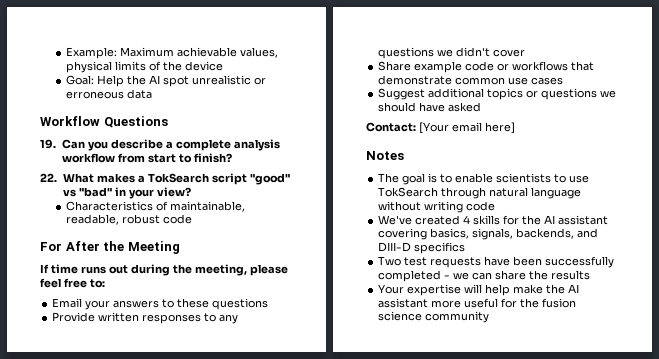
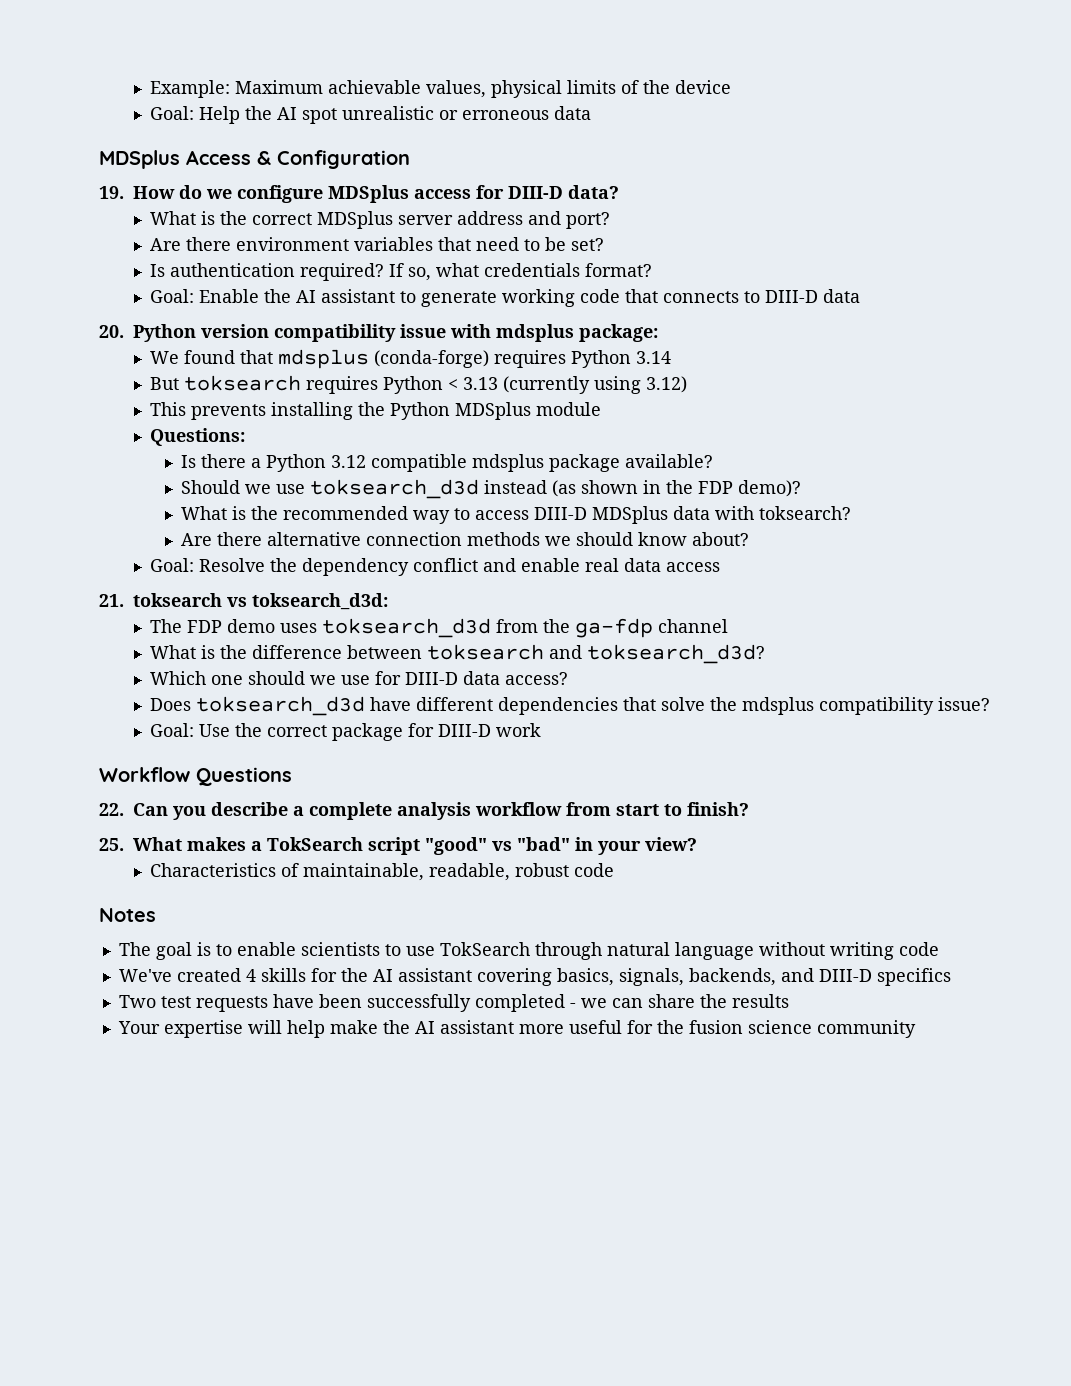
+ MDSplus Access & Configuration
+ 19. How do we configure MDSplus access for DIII-D data?
+ What is the correct MDSplus server address and port?
+ Are there environment variables that need to be set?
+ Is authentication required? If so, what credentials format?
+ Goal: Enable the AI assistant to generate working code that connects to DIII-D data
+ 20. Python version compatibility issue with mdsplus package:
+ We found that mdsplus (conda-forge) requires Python 3.14
+ But toksearch requires Python < 3.13 (currently using 3.12)
+ This prevents installing the Python MDSplus module
+ Questions:
+ Is there a Python 3.12 compatible mdsplus package available?
+ Should we use toksearch_d3d instead (as shown in the FDP demo)?
+ What is the recommended way to access DIII-D MDSplus data with toksearch?
+ Are there alternative connection methods we should know about?
+ Goal: Resolve the dependency conflict and enable real data access
+ 21. toksearch vs toksearch_d3d:
+ The FDP demo uses toksearch_d3d from the ga-fdp channel
+ What is the difference between toksearch and toksearch_d3d?
+ Which one should we use for DIII-D data access?
+ Does toksearch_d3d have different dependencies that solve the mdsplus compatibility issue?
+ Goal: Use the correct package for DIII-D work
- 19. Can you describe a complete analysis workflow from start to finish?
+ 22. Can you describe a complete analysis workflow from start to finish?
- 22. What makes a TokSearch script "good" vs "bad" in your view?
+ 25. What makes a TokSearch script "good" vs "bad" in your view?
- For After the Meeting
- If time runs out during the meeting, please feel free to:
- Email your answers to these questions
- Provide written responses to any questions we didn't cover
- Share example code or workflows that demonstrate common use cases
- Suggest additional topics or questions we should have asked
- Contact: [Your email here]

